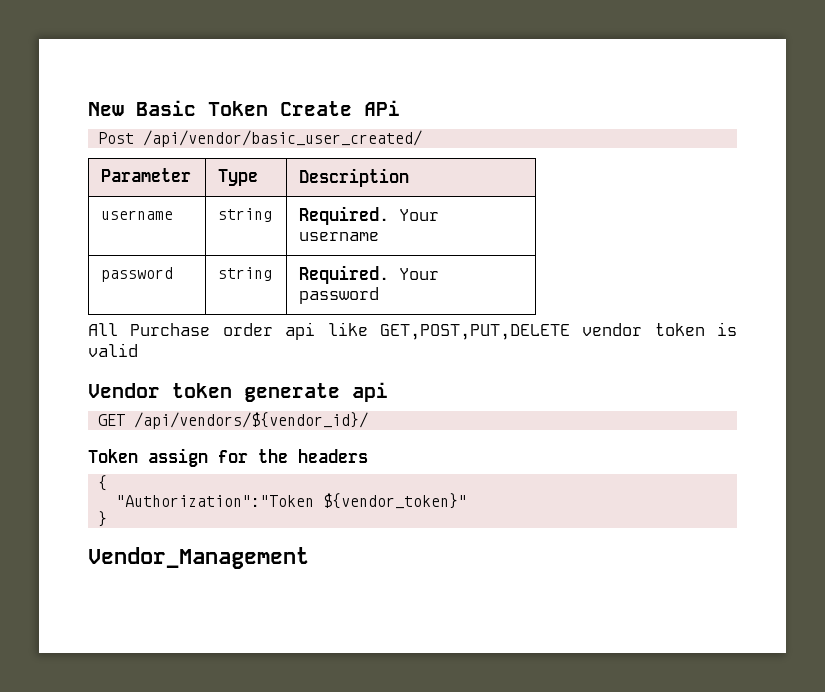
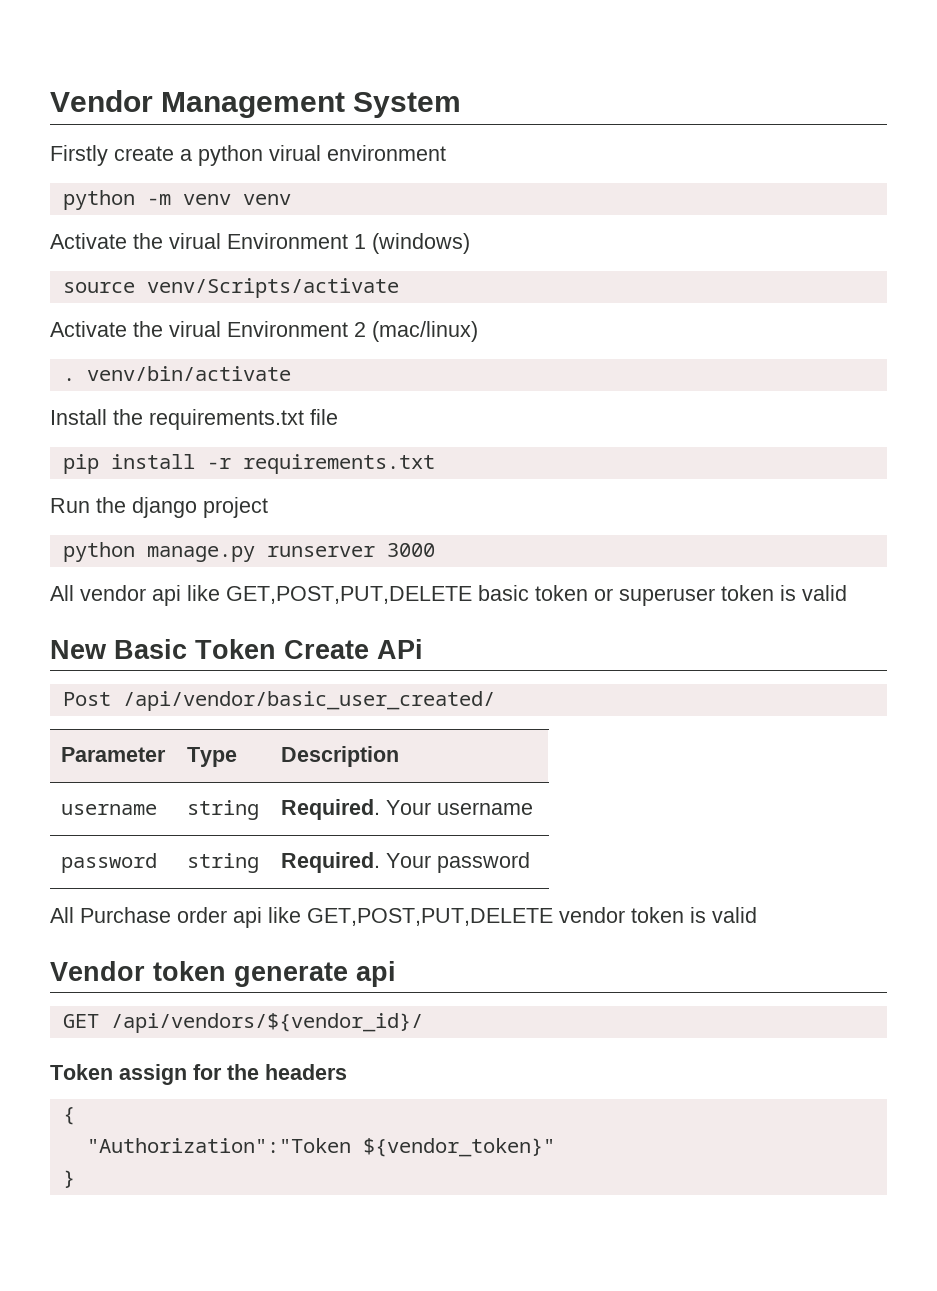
+ Vendor Management System
+ Firstly create a python virual environment
+ python -m venv venv
+ Activate the virual Environment 1 (windows)
+ source venv/Scripts/activate
+ Activate the virual Environment 2 (mac/linux)
+ . venv/bin/activate
+ Install the requirements.txt file
+ pip install -r requirements.txt
+ Run the django project
+ python manage.py runserver 3000
+ All vendor api like GET,POST,PUT,DELETE basic token or superuser token is valid
- Vendor_Management

